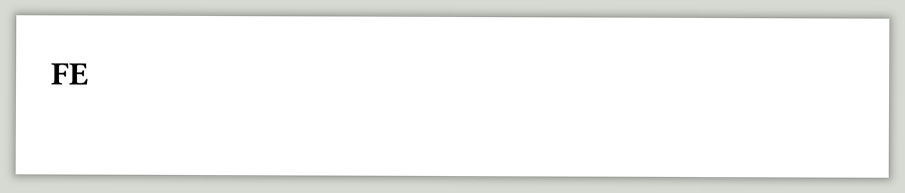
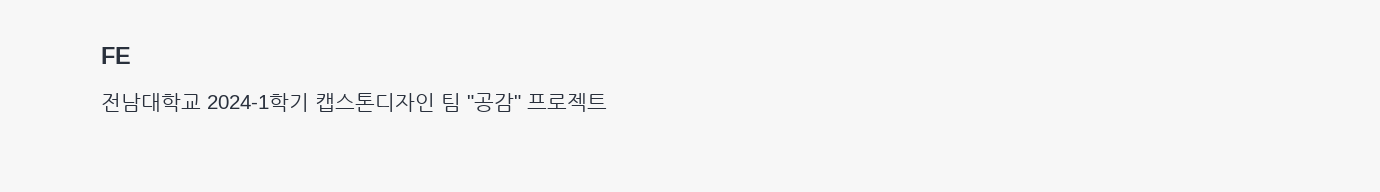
+ 전남대학교 2024-1학기 캡스톤디자인 팀 "공감" 프로젝트

